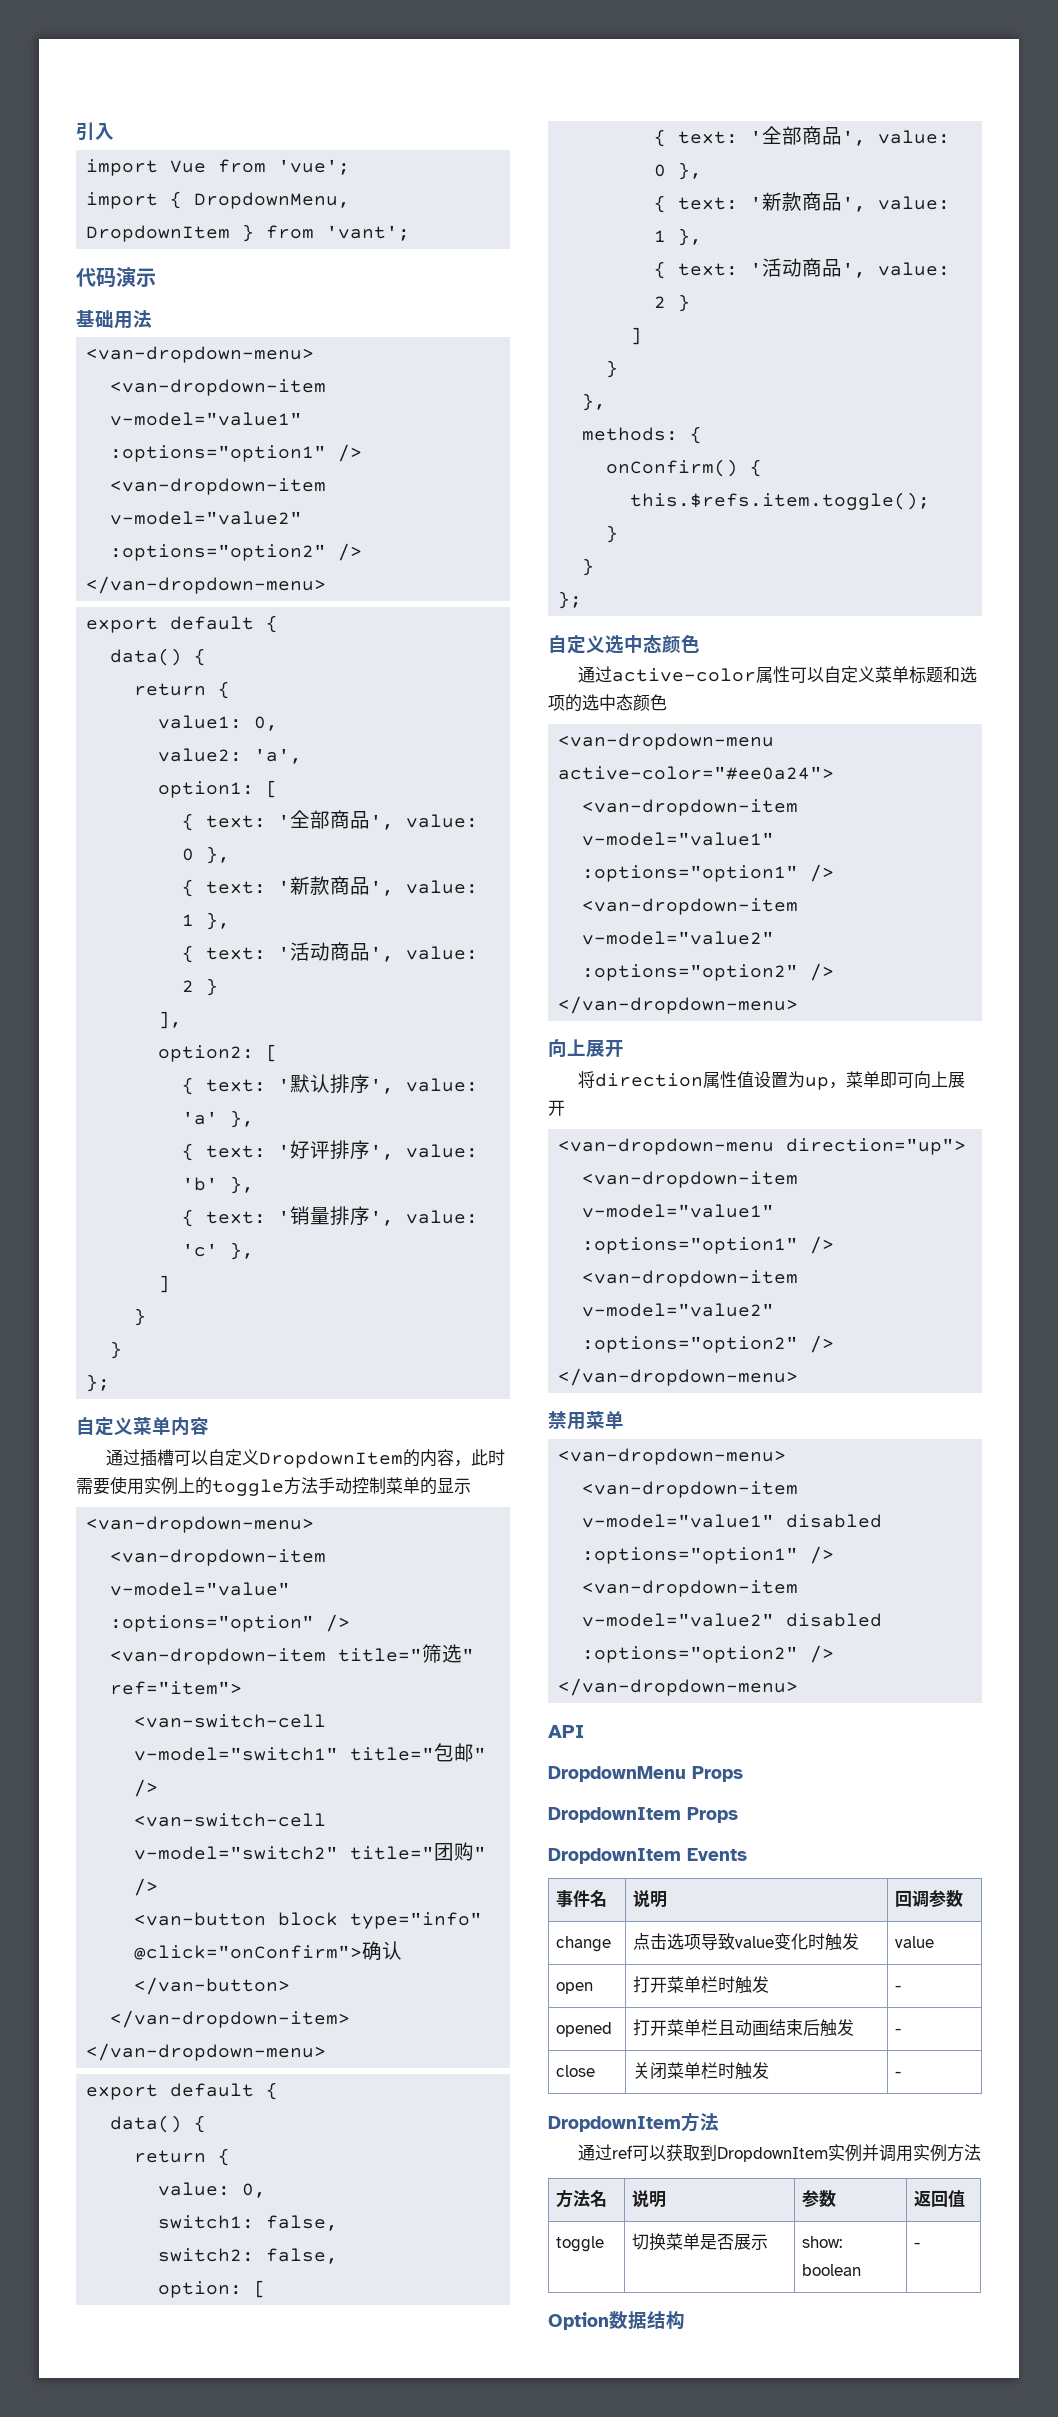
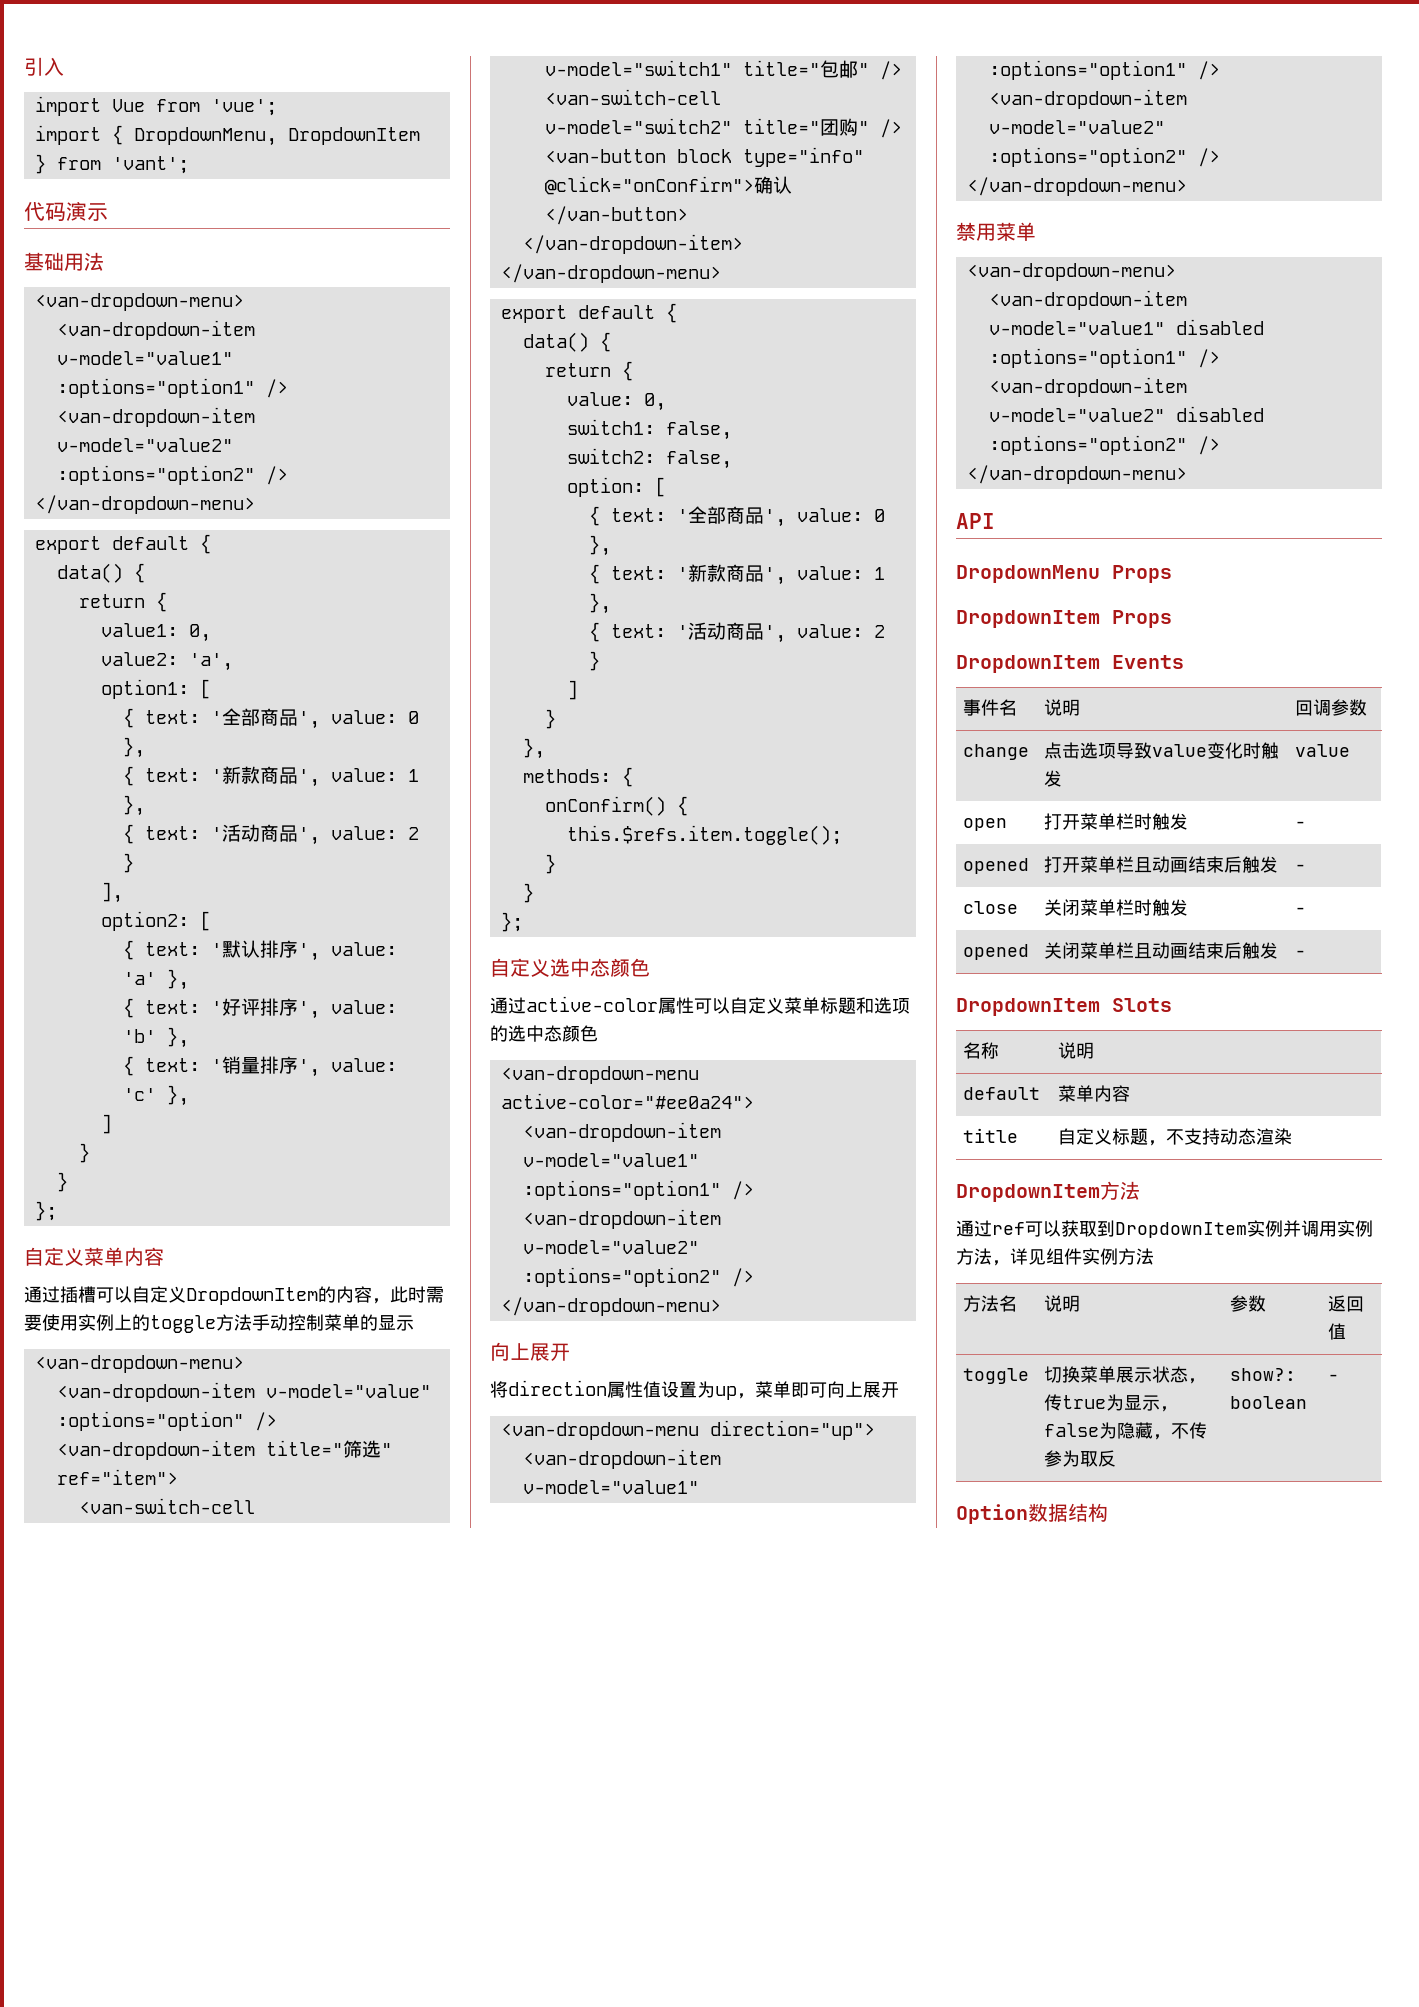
+ opened | 关闭菜单栏且动画结束后触发 | -
+ DropdownItem Slots
+ 名称 | 说明
+ default | 菜单内容
+ title | 自定义标题，不支持动态渲染
- 通过ref可以获取到DropdownItem实例并调用实例方法
+ 通过ref可以获取到DropdownItem实例并调用实例方法，详见组件实例方法
- toggle | 切换菜单是否展示 | show: boolean | -
+ toggle | 切换菜单展示状态，传true为显示，false为隐藏，不传参为取反 | show?: boolean | -

